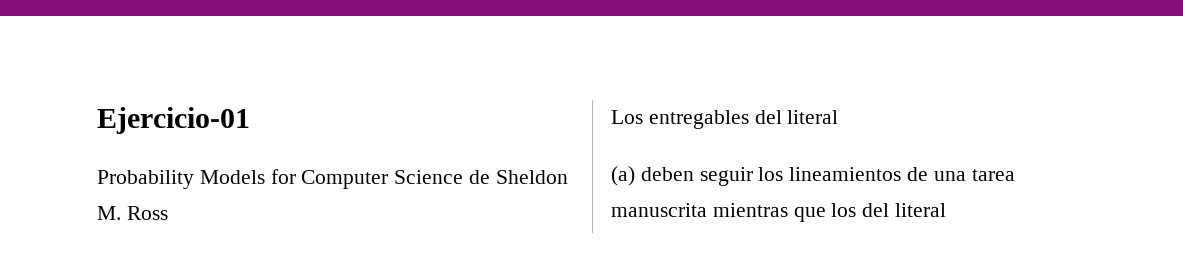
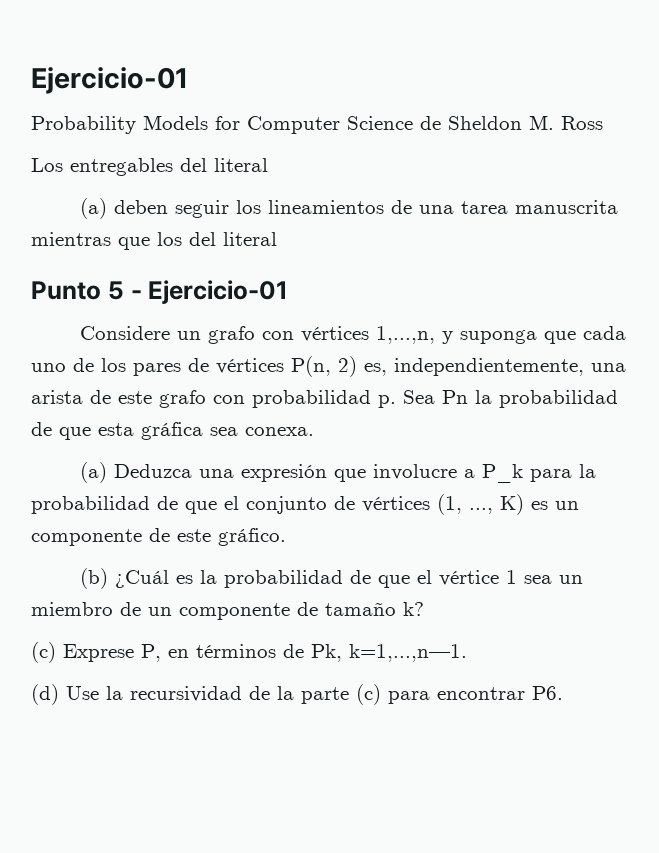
+ Punto 5 - Ejercicio-01
+ Considere un grafo con vértices 1,...,n, y suponga que cada uno de los pares de vértices P(n, 2) es, independientemente, una arista de este grafo con probabilidad p. Sea Pn la probabilidad de que esta gráfica sea conexa.
+ (a) Deduzca una expresión que involucre a P_k para la probabilidad de que el conjunto de vértices (1, ..., K) es un componente de este gráfico.
+ (b) ¿Cuál es la probabilidad de que el vértice 1 sea un miembro de un componente de tamaño k?
+ (c) Exprese P, en términos de Pk, k=1,...,n—1.
+ (d) Use la recursividad de la parte (c) para encontrar P6.

